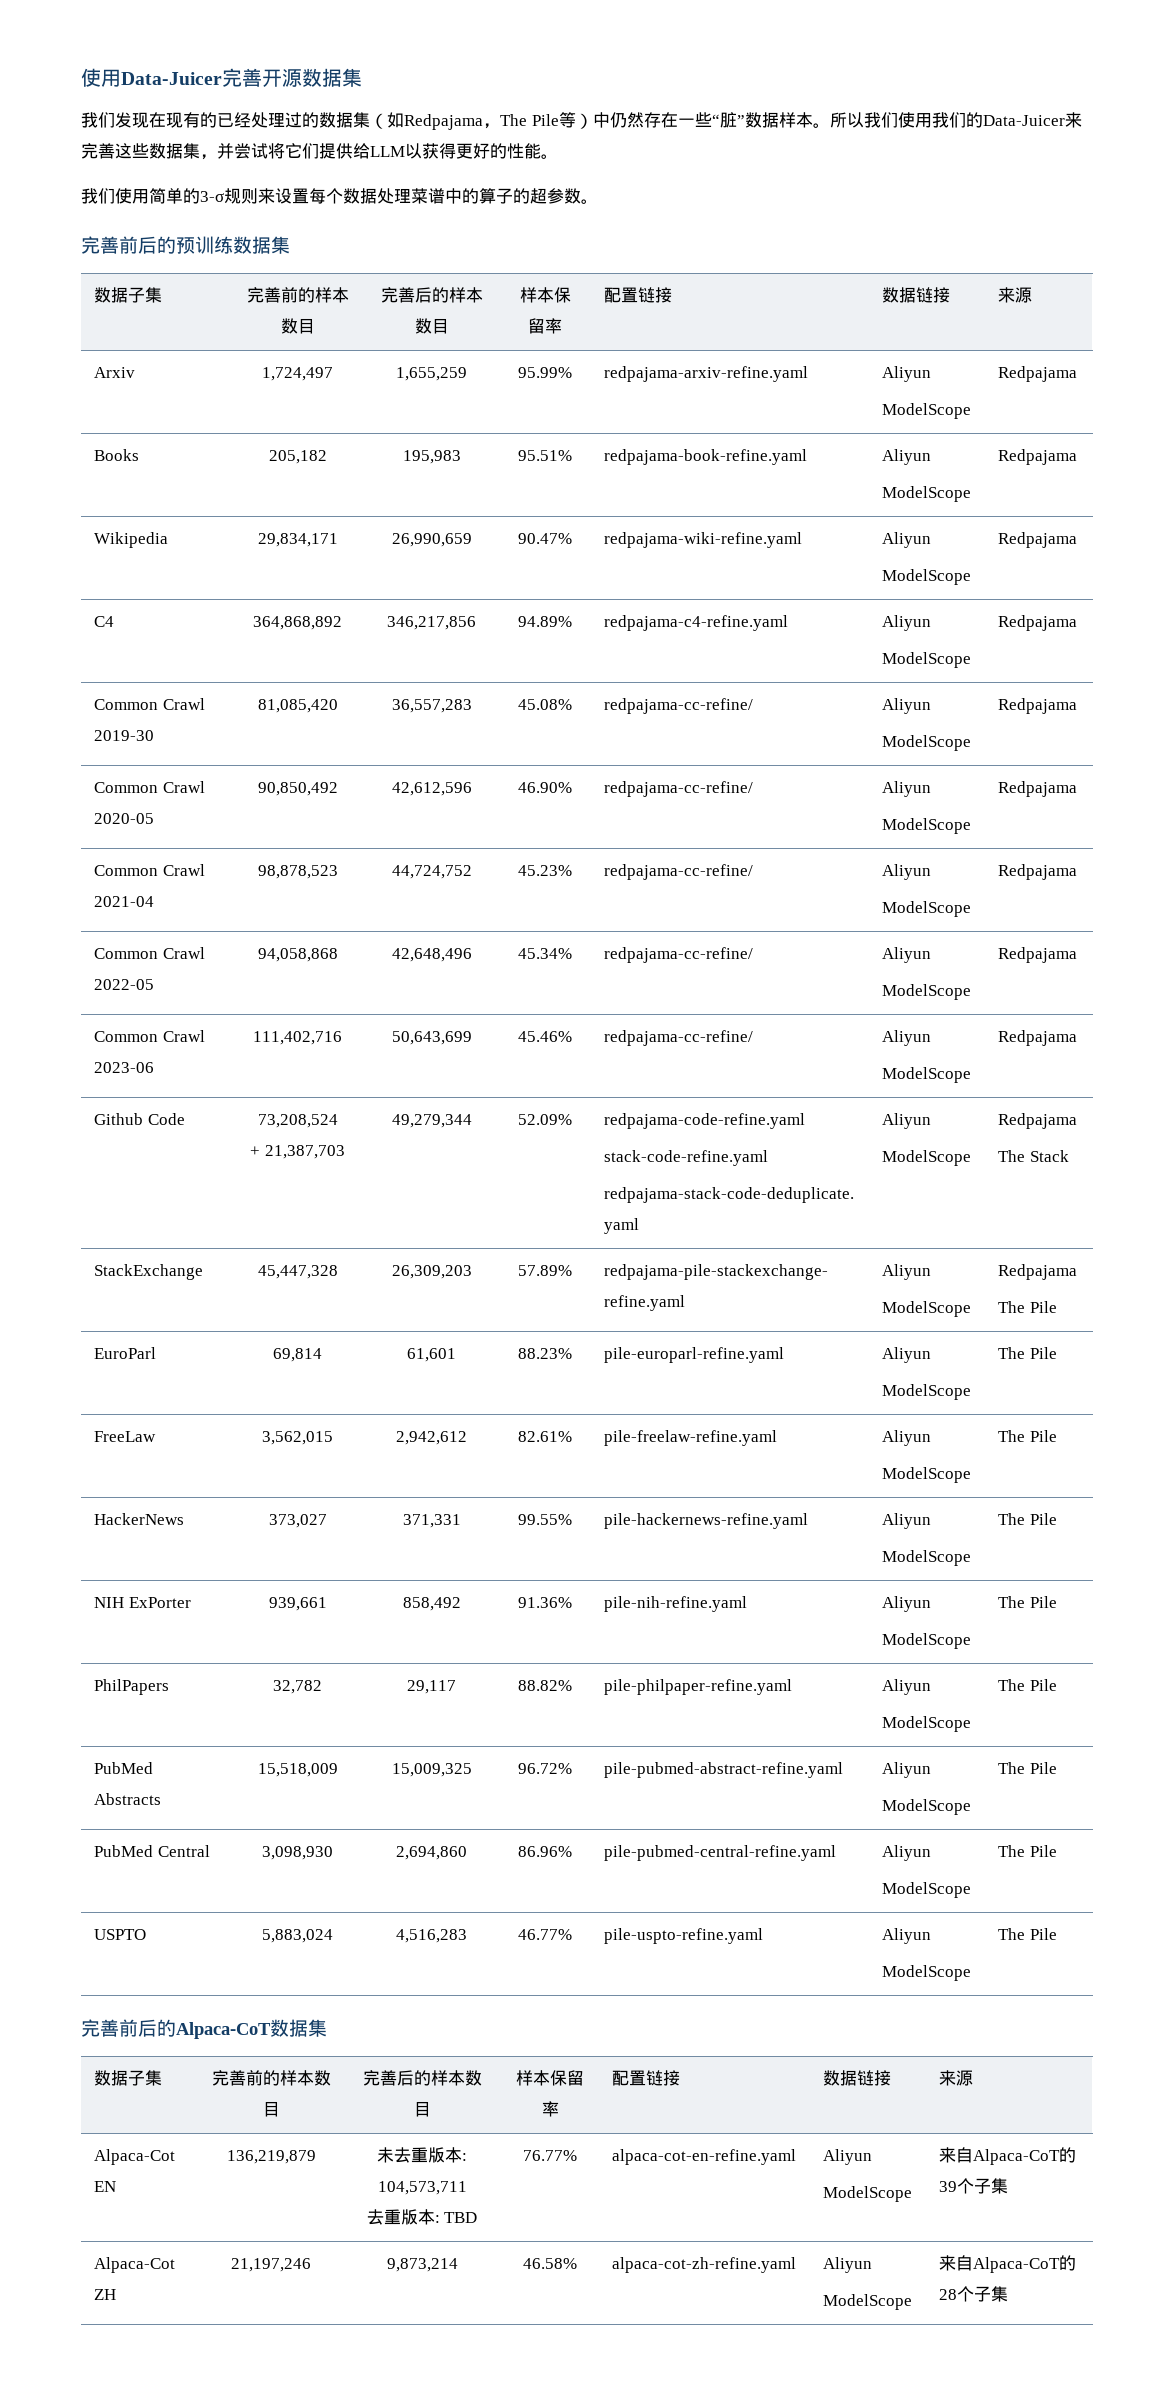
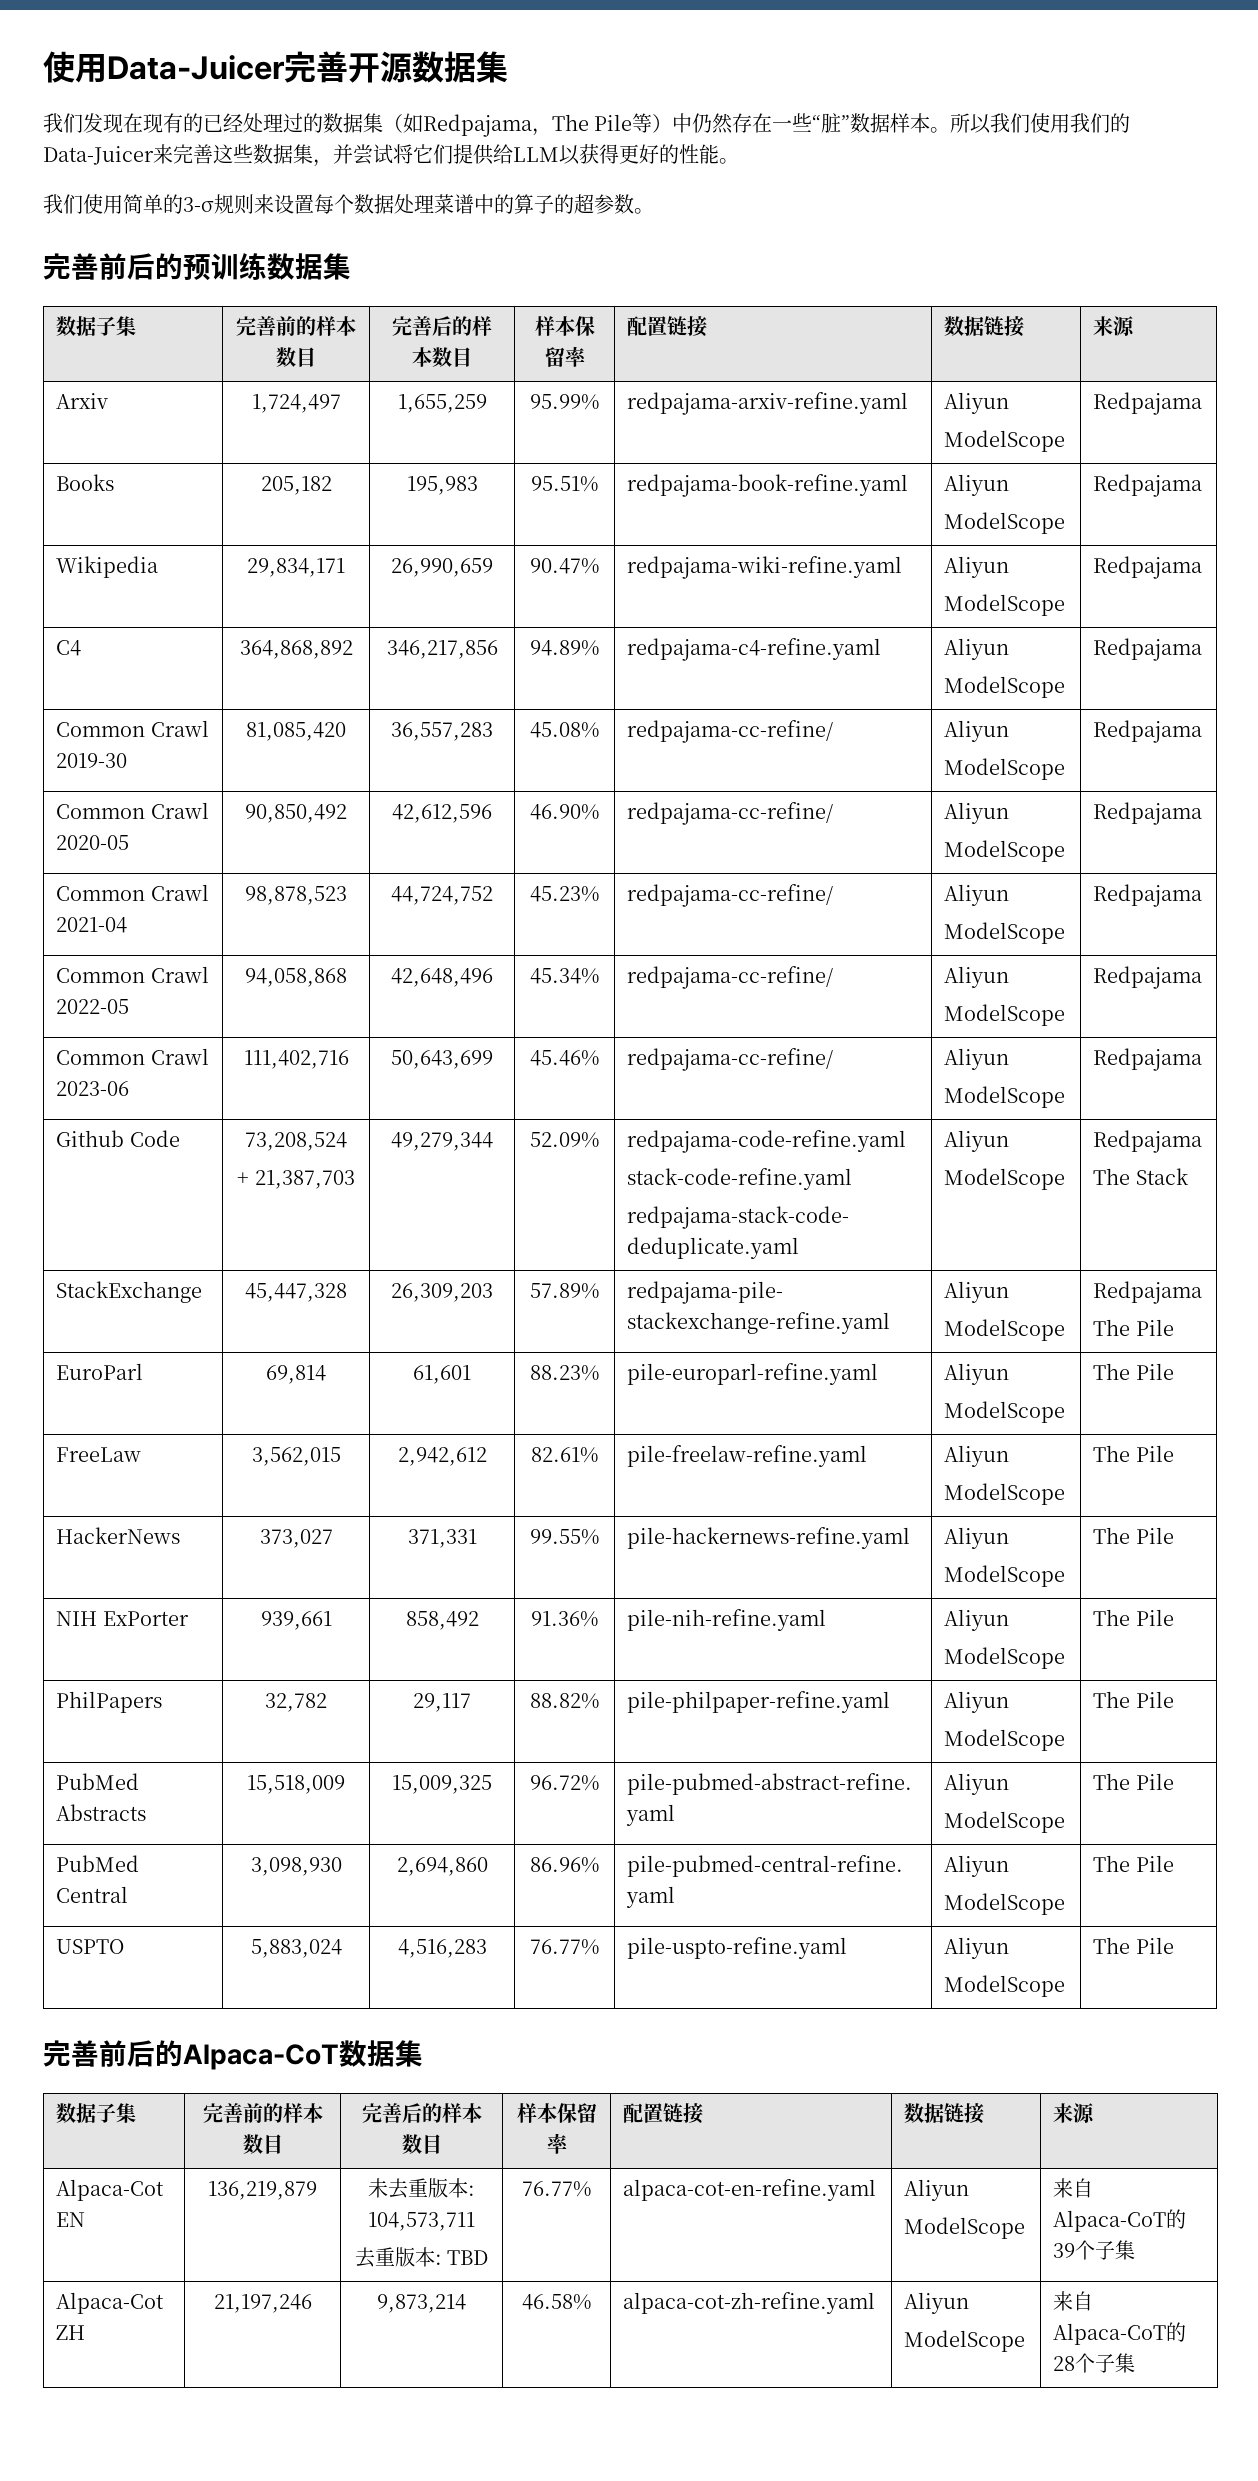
- USPTO | 5,883,024 | 4,516,283 | 46.77% | pile-uspto-refine.yaml | Aliyun
+ USPTO | 5,883,024 | 4,516,283 | 76.77% | pile-uspto-refine.yaml | Aliyun

